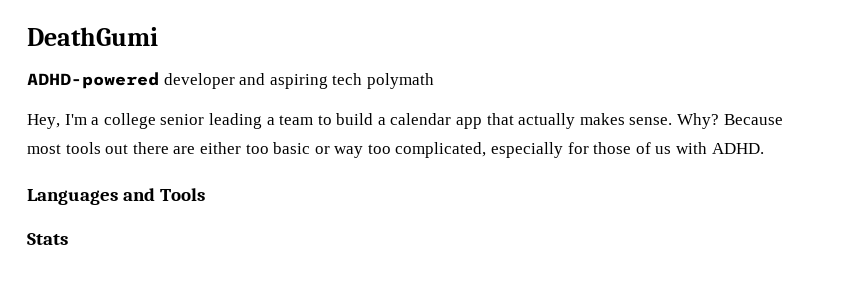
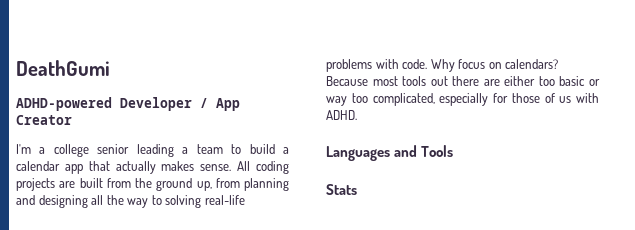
- ADHD-powered developer and aspiring tech polymath
- Hey, I'm a college senior leading a team to build a calendar app that actually makes sense.
+ ADHD-powered Developer / App Creator
+ I'm a college senior leading a team to build a calendar app that actually makes sense.
- Why?
+ All coding projects are built from the ground up, from planning and designing all the way to solving real-life problems with code. Why focus on calendars?

